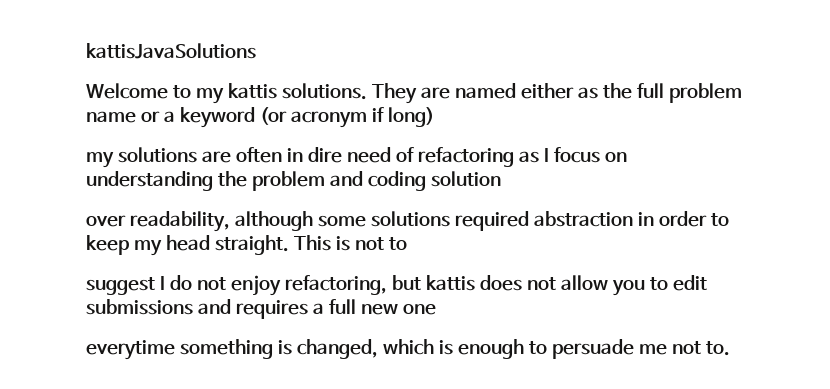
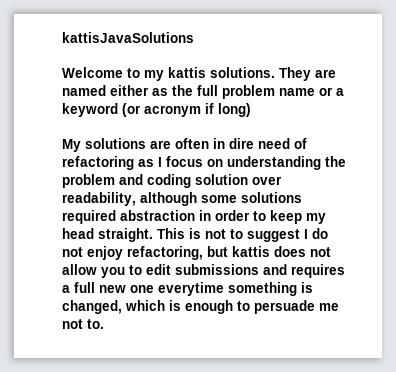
- my solutions are often in dire need of refactoring as I focus on understanding the problem and coding solution
- over readability, although some solutions required abstraction in order to keep my head straight.
+ My solutions are often in dire need of refactoring as I focus on understanding the problem and coding solution over readability, although some solutions required abstraction in order to keep my head straight.
- This is not to
- suggest I do not enjoy refactoring, but kattis does not allow you to edit submissions and requires a full new one
- everytime something is changed, which is enough to persuade me not to.
+ This is not to suggest I do not enjoy refactoring, but kattis does not allow you to edit submissions and requires a full new one everytime something is changed, which is enough to persuade me not to.

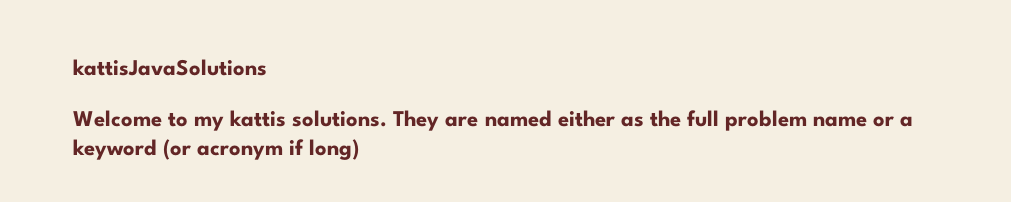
- My solutions are often in dire need of refactoring as I focus on understanding the problem and coding solution over readability, although some solutions required abstraction in order to keep my head straight. This is not to suggest I do not enjoy refactoring, but kattis does not allow you to edit submissions and requires a full new one everytime something is changed, which is enough to persuade me not to.

